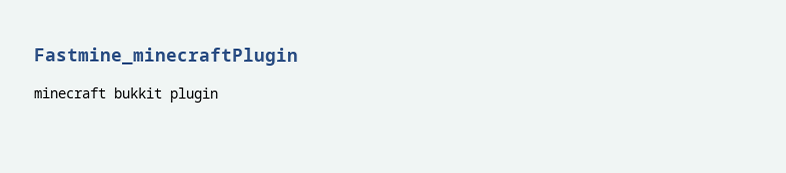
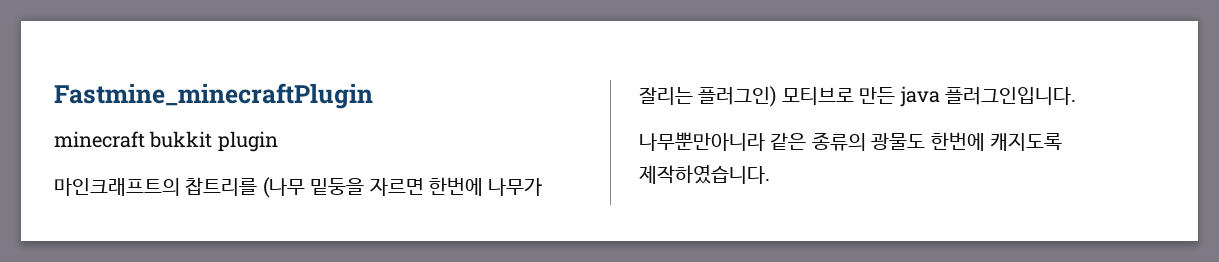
+ 마인크래프트의 찹트리를 (나무 밑둥을 자르면 한번에 나무가 잘리는 플러그인) 모티브로 만든 java 플러그인입니다.
+ 나무뿐만아니라 같은 종류의 광물도 한번에 캐지도록 제작하였습니다.

